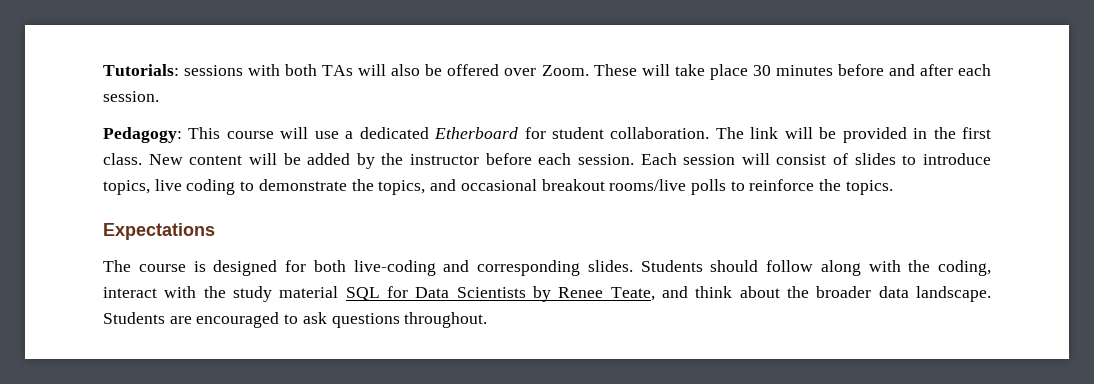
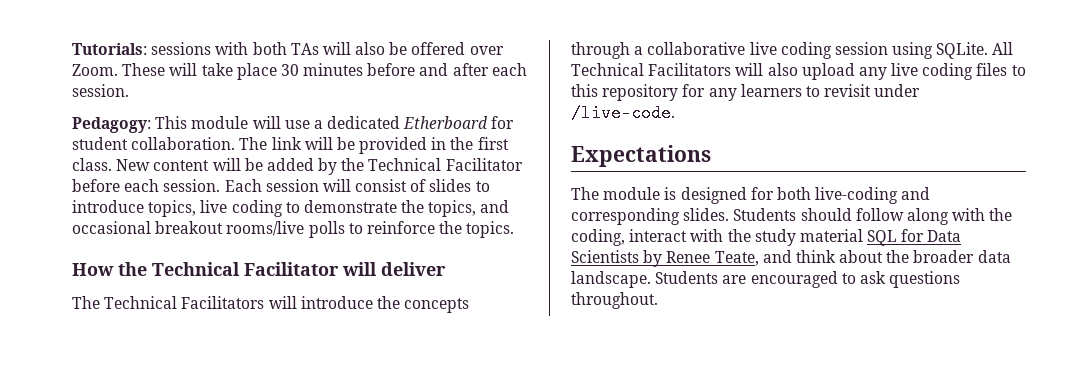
- Pedagogy: This course will use a dedicated Etherboard for student collaboration.
+ Pedagogy: This module will use a dedicated Etherboard for student collaboration.
- New content will be added by the instructor before each session.
+ New content will be added by the Technical Facilitator before each session.
+ How the Technical Facilitator will deliver
+ The Technical Facilitators will introduce the concepts through a collaborative live coding session using SQLite. All Technical Facilitators will also upload any live coding files to this repository for any learners to revisit under /live-code.
- The course is designed for both live-coding and corresponding slides.
+ The module is designed for both live-coding and corresponding slides.

